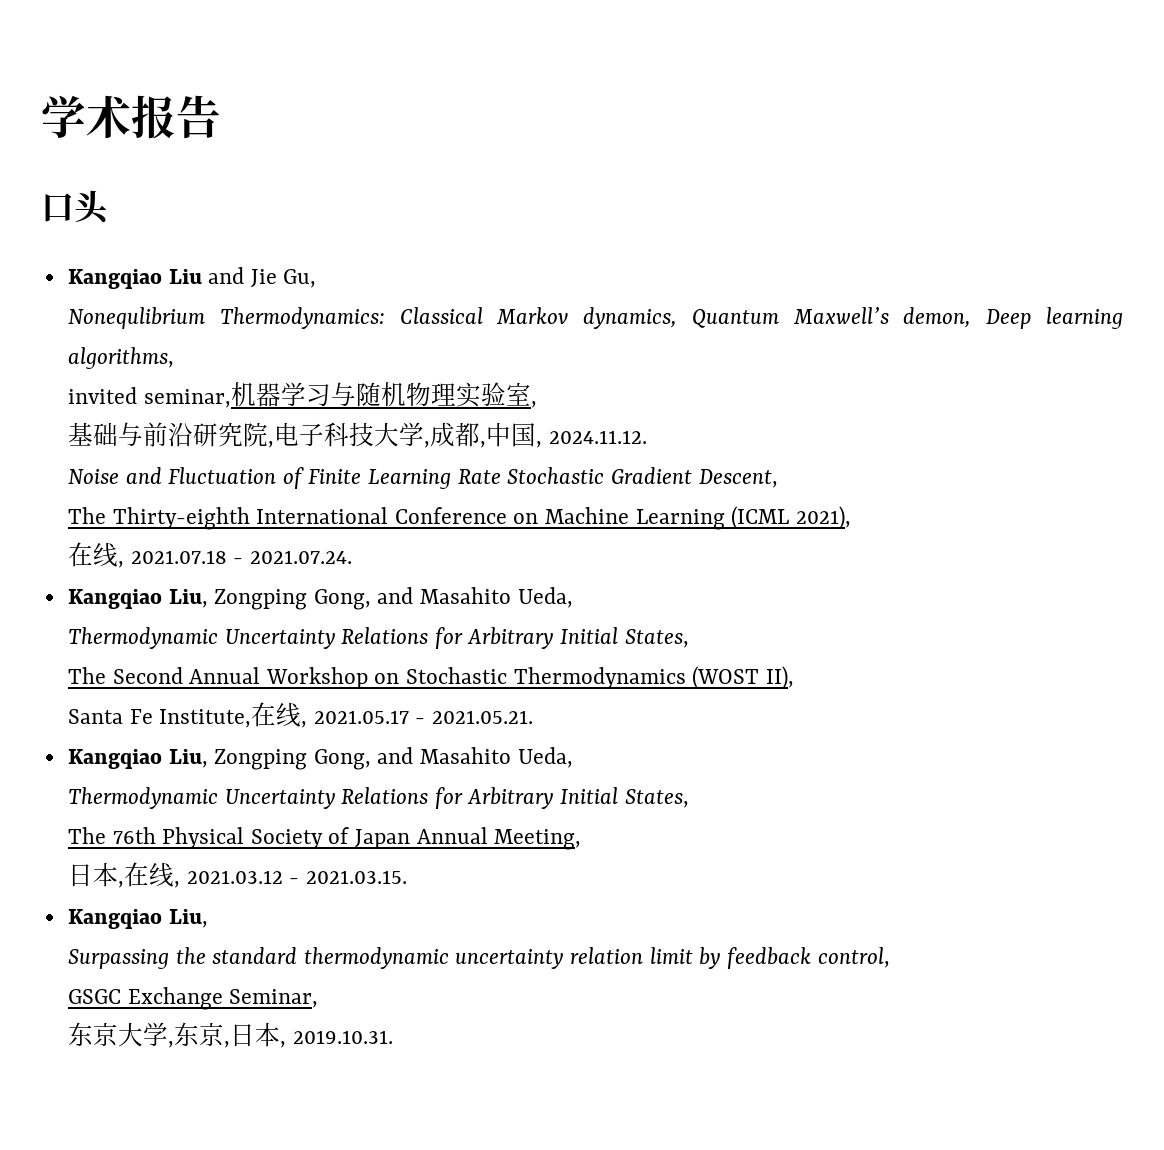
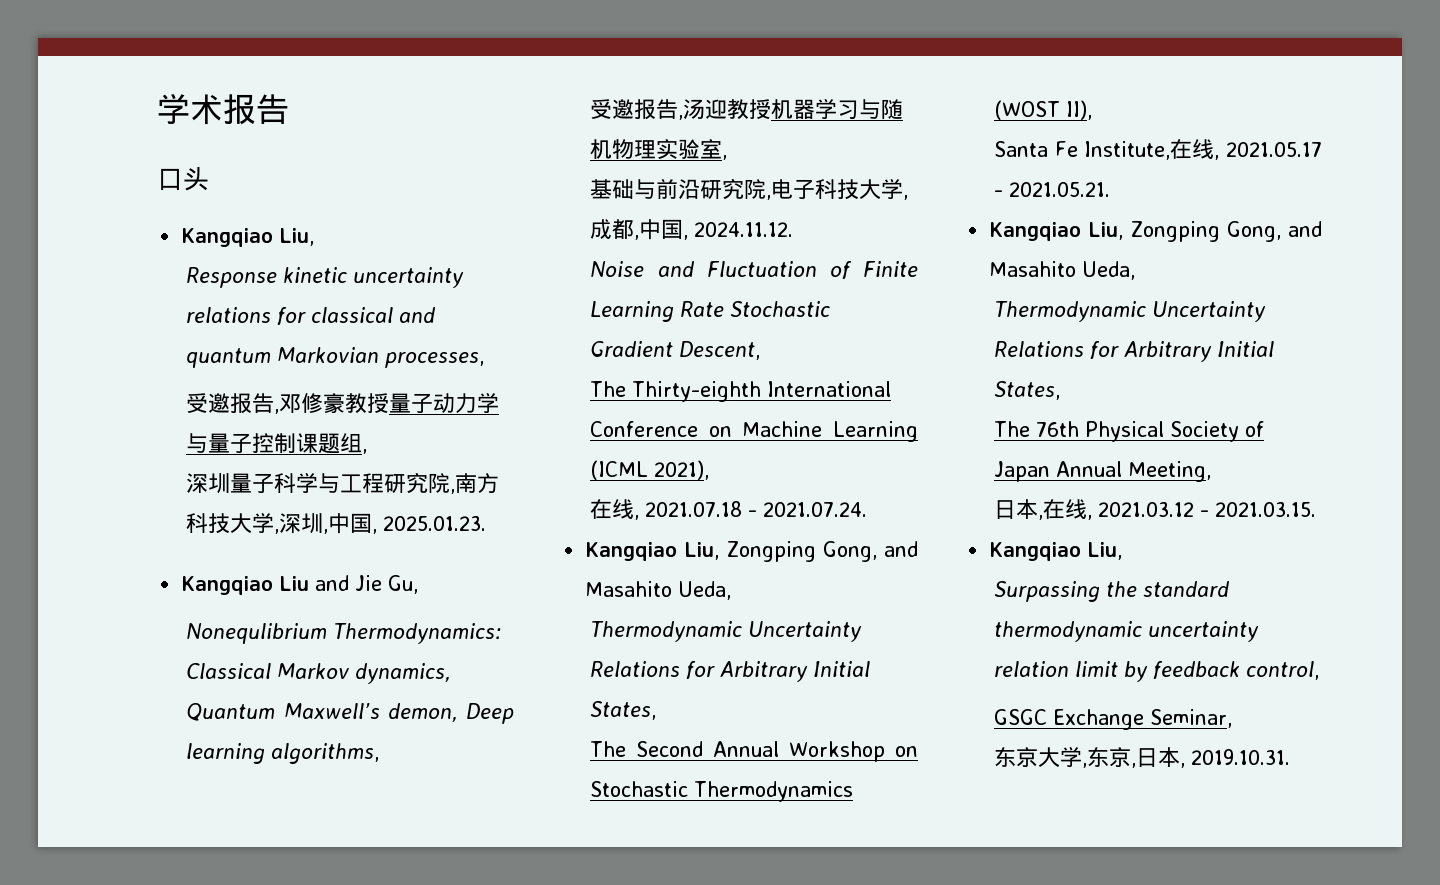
  口头
+ Kangqiao Liu,
+ Response kinetic uncertainty relations for classical and quantum Markovian processes,
+ 受邀报告,邓修豪教授量子动力学与量子控制课题组,
+ 深圳量子科学与工程研究院,南方科技大学,深圳,中国, 2025.01.23.
- invited seminar,机器学习与随机物理实验室,
+ 受邀报告,汤迎教授机器学习与随机物理实验室,

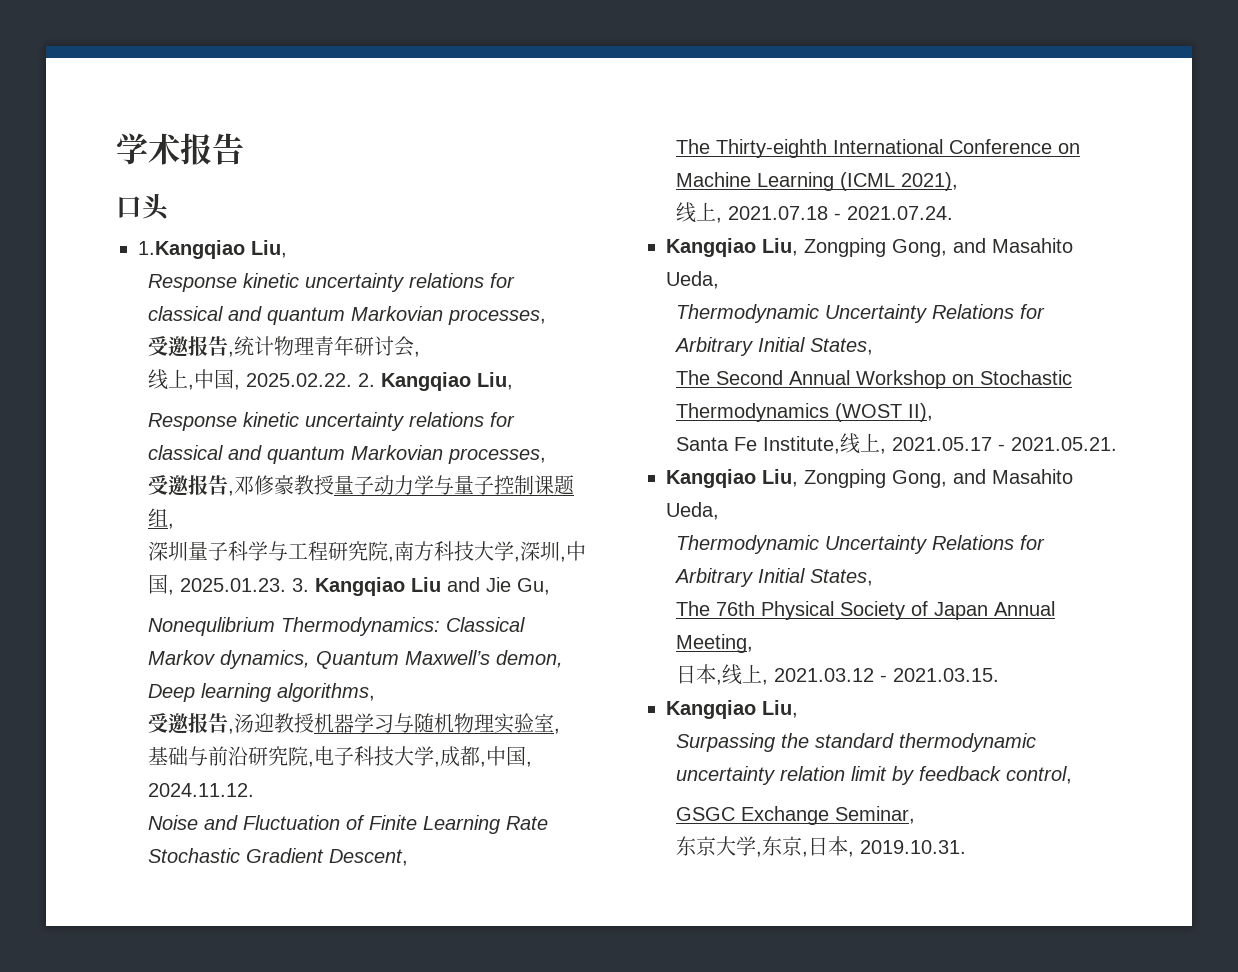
  口头
- Kangqiao Liu,
+ 1.Kangqiao Liu,
+ Response kinetic uncertainty relations for classical and quantum Markovian processes,
+ 受邀报告,统计物理青年研讨会,
+ 线上,中国, 2025.02.22. 2. Kangqiao Liu,
- 深圳量子科学与工程研究院,南方科技大学,深圳,中国, 2025.01.23.
- Kangqiao Liu and Jie Gu,
+ 深圳量子科学与工程研究院,南方科技大学,深圳,中国, 2025.01.23. 3. Kangqiao Liu and Jie Gu,
- 在线, 2021.07.18 - 2021.07.24.
+ 线上, 2021.07.18 - 2021.07.24.
- Santa Fe Institute,在线, 2021.05.17 - 2021.05.21.
+ Santa Fe Institute,线上, 2021.05.17 - 2021.05.21.
- 日本,在线, 2021.03.12 - 2021.03.15.
+ 日本,线上, 2021.03.12 - 2021.03.15.

